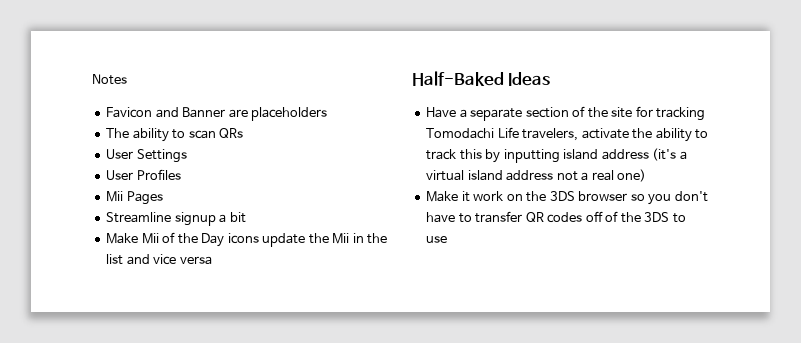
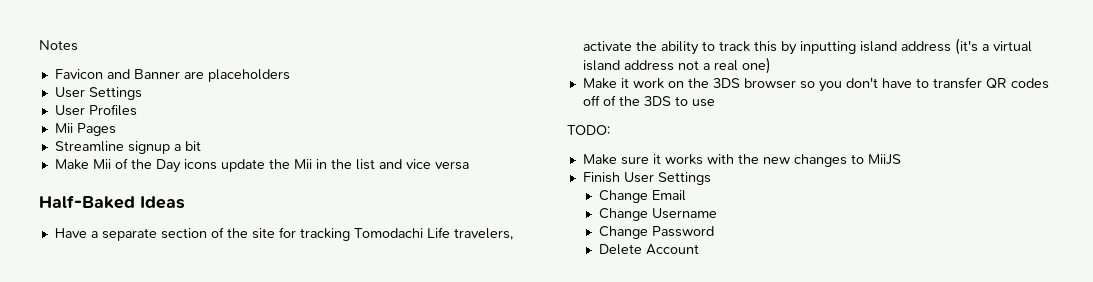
- The ability to scan QRs
+ TODO:
+ Make sure it works with the new changes to MiiJS
+ Finish User Settings
+ Change Email
+ Change Username
+ Change Password
+ Delete Account

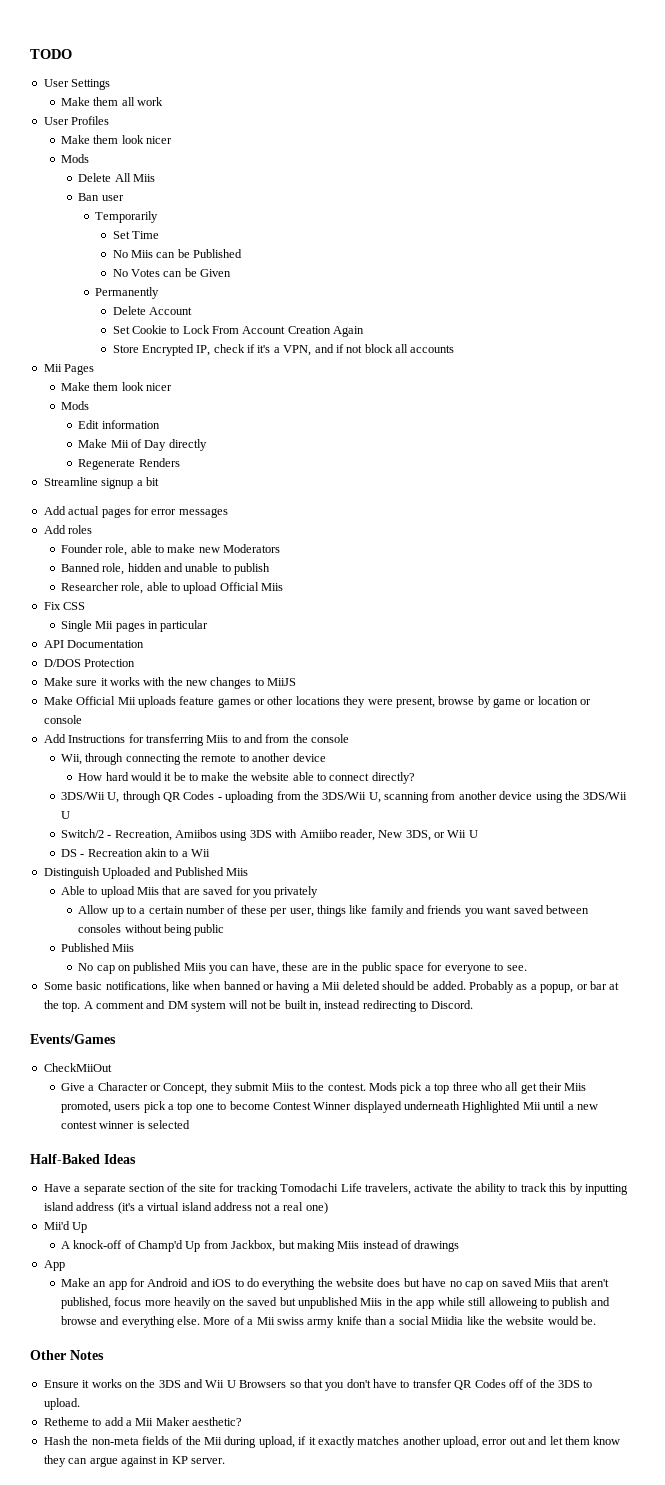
- Notes
- Favicon and Banner are placeholders
+ TODO
  User Settings
+ Make them all work
  User Profiles
+ Make them look nicer
+ Mods
+ Delete All Miis
+ Ban user
+ Temporarily
+ Set Time
+ No Miis can be Published
+ No Votes can be Given
+ Permanently
+ Delete Account
+ Set Cookie to Lock From Account Creation Again
+ Store Encrypted IP, check if it's a VPN, and if not block all accounts
  Mii Pages
+ Make them look nicer
+ Mods
+ Edit information
+ Make Mii of Day directly
+ Regenerate Renders
  Streamline signup a bit
- Make Mii of the Day icons update the Mii in the list and vice versa
+ Add actual pages for error messages
+ Add roles
+ Founder role, able to make new Moderators
+ Banned role, hidden and unable to publish
+ Researcher role, able to upload Official Miis
+ Fix CSS
+ Single Mii pages in particular
+ API Documentation
+ D/DOS Protection
+ Make sure it works with the new changes to MiiJS
+ Make Official Mii uploads feature games or other locations they were present, browse by game or location or console
+ Add Instructions for transferring Miis to and from the console
+ Wii, through connecting the remote to another device
+ How hard would it be to make the website able to connect directly?
+ 3DS/Wii U, through QR Codes - uploading from the 3DS/Wii U, scanning from another device using the 3DS/Wii U
+ Switch/2 - Recreation, Amiibos using 3DS with Amiibo reader, New 3DS, or Wii U
+ DS - Recreation akin to a Wii
+ Distinguish Uploaded and Published Miis
+ Able to upload Miis that are saved for you privately
+ Allow up to a certain number of these per user, things like family and friends you want saved between consoles without being public
+ Published Miis
+ No cap on published Miis you can have, these are in the public space for everyone to see.
+ Some basic notifications, like when banned or having a Mii deleted should be added. Probably as a popup, or bar at the top. A comment and DM system will not be built in, instead redirecting to Discord.
+ Events/Games
+ CheckMiiOut
+ Give a Character or Concept, they submit Miis to the contest. Mods pick a top three who all get their Miis promoted, users pick a top one to become Contest Winner displayed underneath Highlighted Mii until a new contest winner is selected
- Make it work on the 3DS browser so you don't have to transfer QR codes off of the 3DS to use
- TODO:
- Make sure it works with the new changes to MiiJS
- Finish User Settings
- Change Email
- Change Username
- Change Password
- Delete Account
+ Mii'd Up
+ A knock-off of Champ'd Up from Jackbox, but making Miis instead of drawings
+ App
+ Make an app for Android and iOS to do everything the website does but have no cap on saved Miis that aren't published, focus more heavily on the saved but unpublished Miis in the app while still alloweing to publish and browse and everything else. More of a Mii swiss army knife than a social Miidia like the website would be.
+ Other Notes
+ Ensure it works on the 3DS and Wii U Browsers so that you don't have to transfer QR Codes off of the 3DS to upload.
+ Retheme to add a Mii Maker aesthetic?
+ Hash the non-meta fields of the Mii during upload, if it exactly matches another upload, error out and let them know they can argue against in KP server.

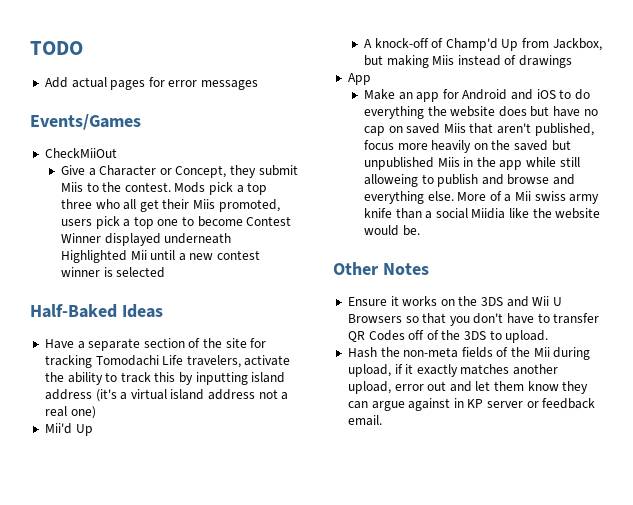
- User Settings
- Make them all work
- User Profiles
- Make them look nicer
- Mods
- Delete All Miis
- Ban user
- Temporarily
- Set Time
- No Miis can be Published
- No Votes can be Given
- Permanently
- Delete Account
- Set Cookie to Lock From Account Creation Again
- Store Encrypted IP, check if it's a VPN, and if not block all accounts
- Mii Pages
- Make them look nicer
- Mods
- Edit information
- Make Mii of Day directly
- Regenerate Renders
- Streamline signup a bit
- Add roles
- Founder role, able to make new Moderators
- Banned role, hidden and unable to publish
- Researcher role, able to upload Official Miis
- Fix CSS
- Single Mii pages in particular
- API Documentation
- D/DOS Protection
- Make sure it works with the new changes to MiiJS
- Make Official Mii uploads feature games or other locations they were present, browse by game or location or console
- Add Instructions for transferring Miis to and from the console
- Wii, through connecting the remote to another device
- How hard would it be to make the website able to connect directly?
- 3DS/Wii U, through QR Codes - uploading from the 3DS/Wii U, scanning from another device using the 3DS/Wii U
- Switch/2 - Recreation, Amiibos using 3DS with Amiibo reader, New 3DS, or Wii U
- DS - Recreation akin to a Wii
- Distinguish Uploaded and Published Miis
- Able to upload Miis that are saved for you privately
- Allow up to a certain number of these per user, things like family and friends you want saved between consoles without being public
- Published Miis
- No cap on published Miis you can have, these are in the public space for everyone to see.
- Some basic notifications, like when banned or having a Mii deleted should be added. Probably as a popup, or bar at the top. A comment and DM system will not be built in, instead redirecting to Discord.
- Retheme to add a Mii Maker aesthetic?
- Hash the non-meta fields of the Mii during upload, if it exactly matches another upload, error out and let them know they can argue against in KP server.
+ Hash the non-meta fields of the Mii during upload, if it exactly matches another upload, error out and let them know they can argue against in KP server or feedback email.

